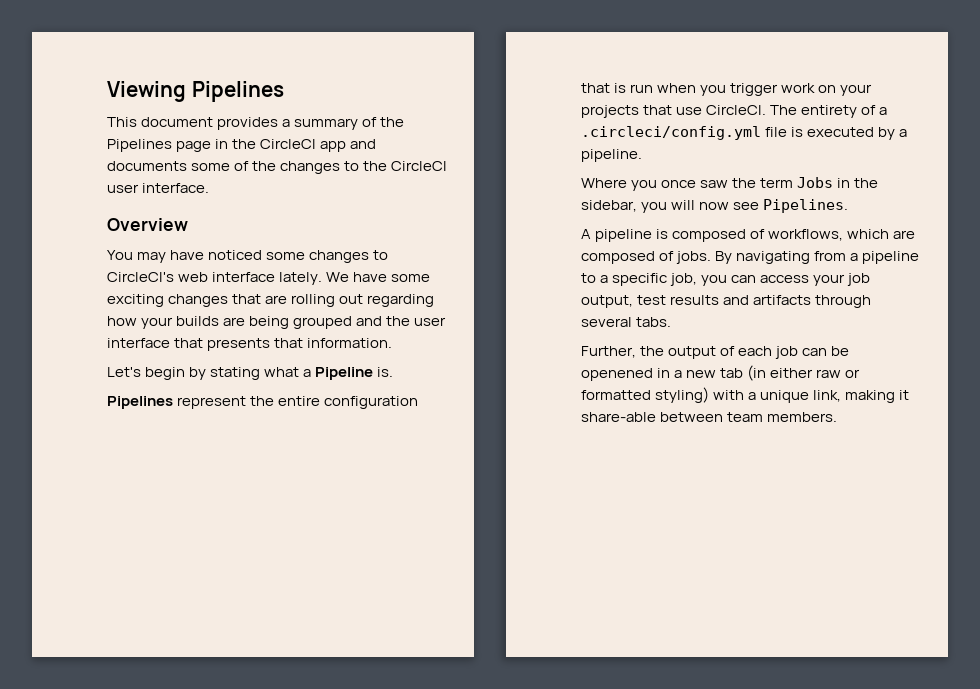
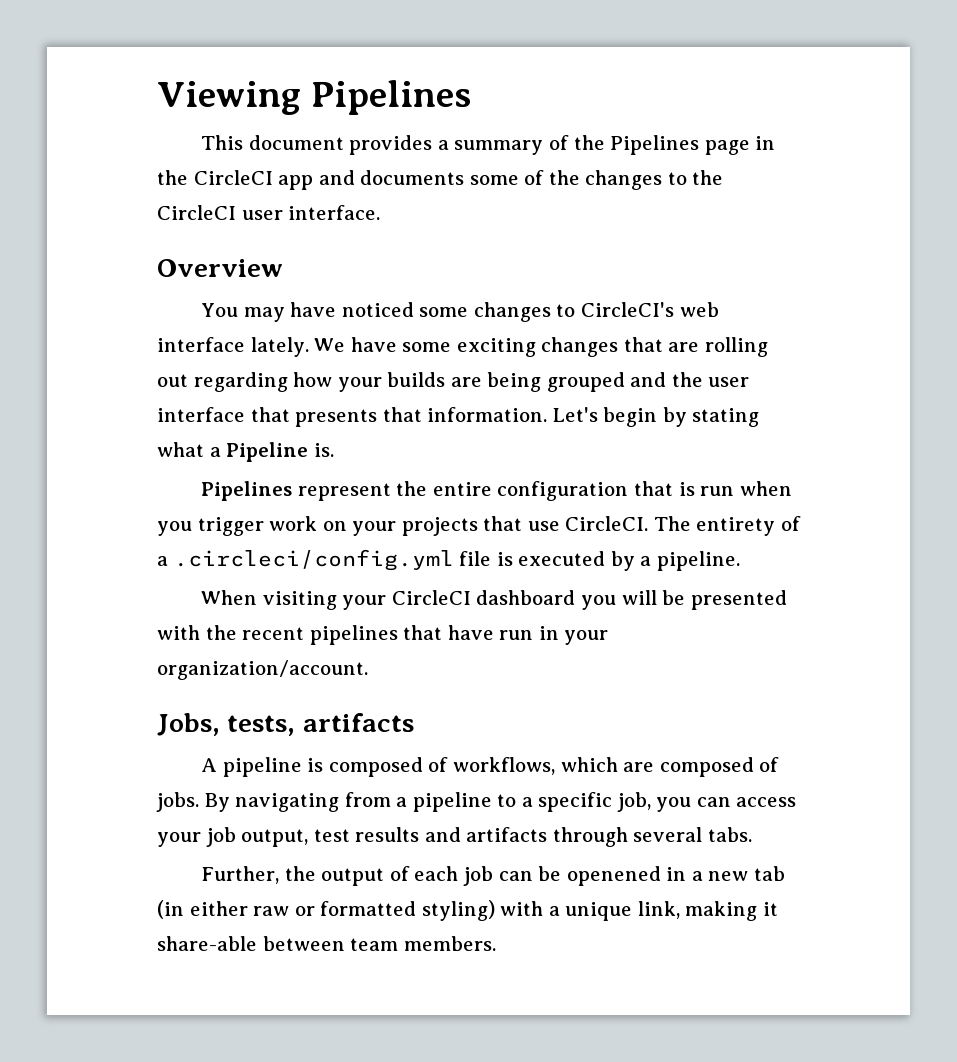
- We have some exciting changes that are rolling out regarding how your builds are being grouped and the user interface that presents that information.
- Let's begin by stating what a Pipeline is.
+ We have some exciting changes that are rolling out regarding how your builds are being grouped and the user interface that presents that information. Let's begin by stating what a Pipeline is.
- Where you once saw the term Jobs in the sidebar, you will now see Pipelines.
+ When visiting your CircleCI dashboard you will be presented with the recent pipelines that have run in your organization/account.
+ Jobs, tests, artifacts

